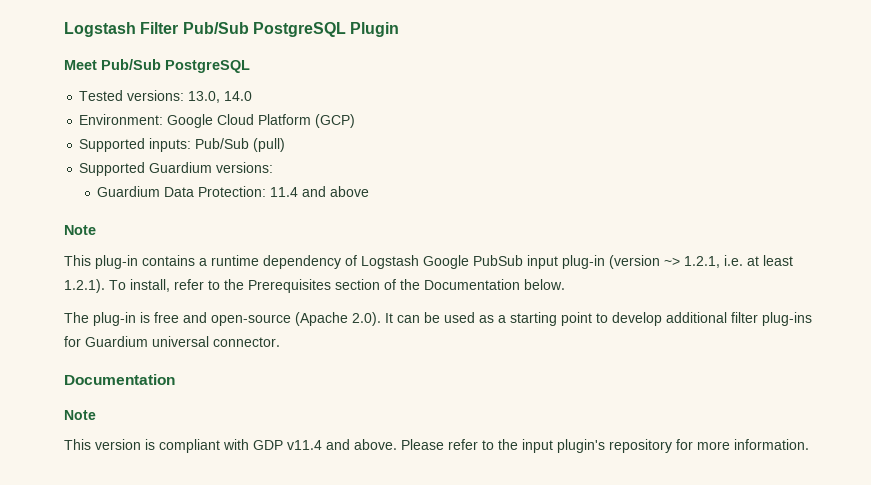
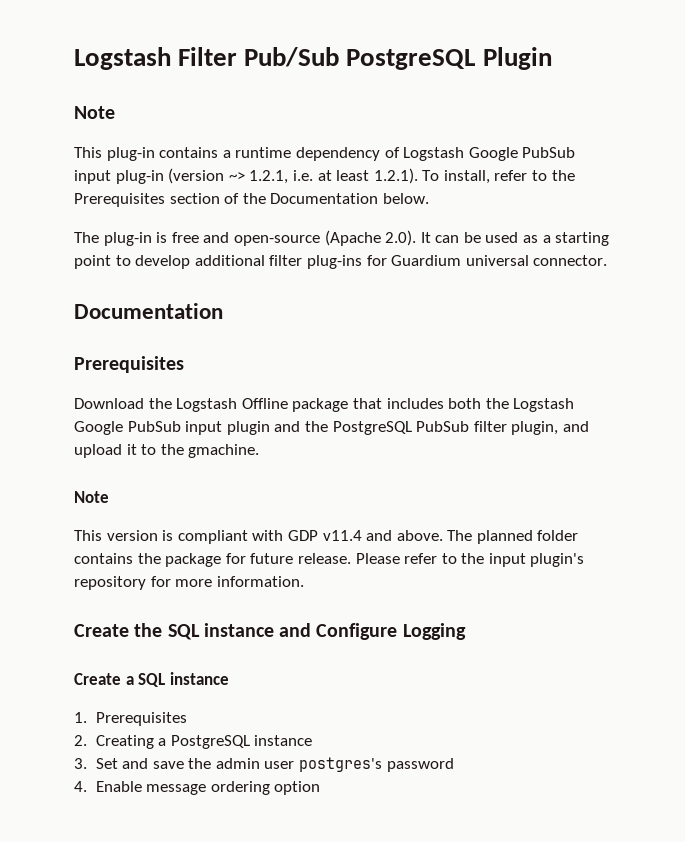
- Meet Pub/Sub PostgreSQL
- Tested versions: 13.0, 14.0
- Environment: Google Cloud Platform (GCP)
- Supported inputs: Pub/Sub (pull)
- Supported Guardium versions:
- Guardium Data Protection: 11.4 and above
  The plug-in is free and open-source (Apache 2.0). It can be used as a starting point to develop additional filter plug-ins for Guardium universal connector.
  Documentation
+ Prerequisites
+ Download the Logstash Offline package that includes both the Logstash Google PubSub input plugin and the PostgreSQL PubSub filter plugin, and upload it to the gmachine.
+ The planned folder contains the package for future release.
+ Create the SQL instance and Configure Logging
+ Create a SQL instance
+ 1. Prerequisites
+ 2. Creating a PostgreSQL instance
+ 3. Set and save the admin user postgres's password
+ 4. Enable message ordering option

